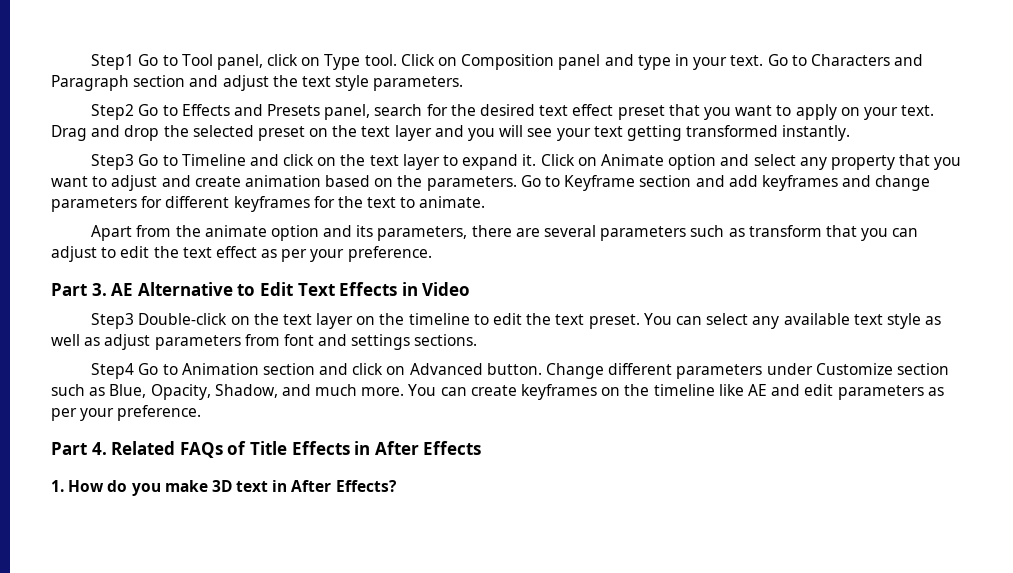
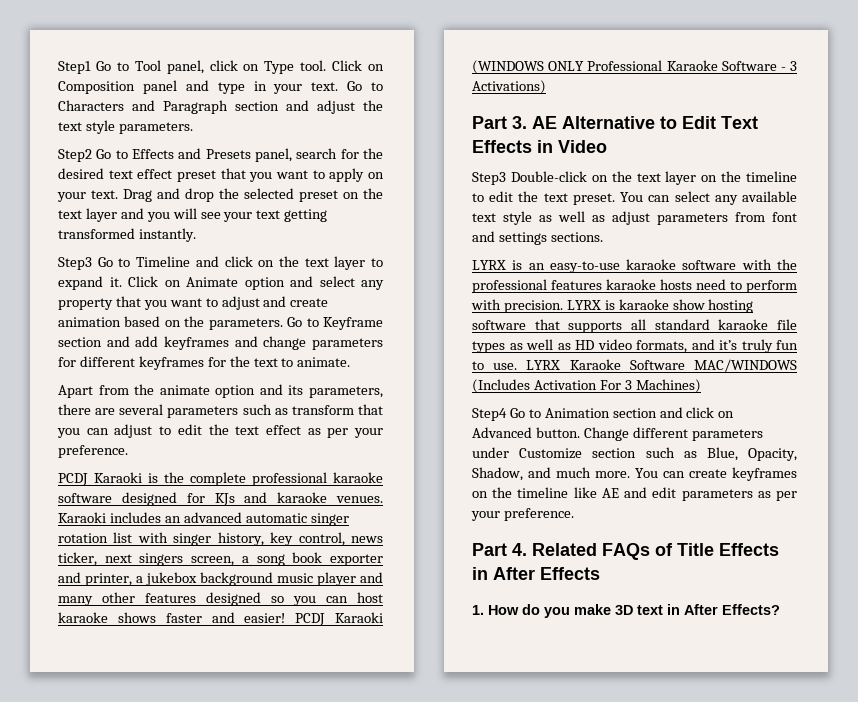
+ PCDJ Karaoki is the complete professional karaoke software designed for KJs and karaoke venues. Karaoki includes an advanced automatic singer rotation list with singer history, key control, news ticker, next singers screen, a song book exporter and printer, a jukebox background music player and many other features designed so you can host karaoke shows faster and easier! PCDJ Karaoki (WINDOWS ONLY Professional Karaoke Software - 3 Activations)
+ LYRX is an easy-to-use karaoke software with the professional features karaoke hosts need to perform with precision. LYRX is karaoke show hosting software that supports all standard karaoke file types as well as HD video formats, and it’s truly fun to use. LYRX Karaoke Software MAC/WINDOWS (Includes Activation For 3 Machines)

